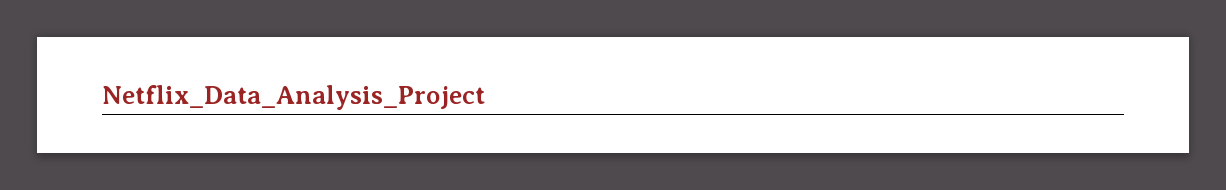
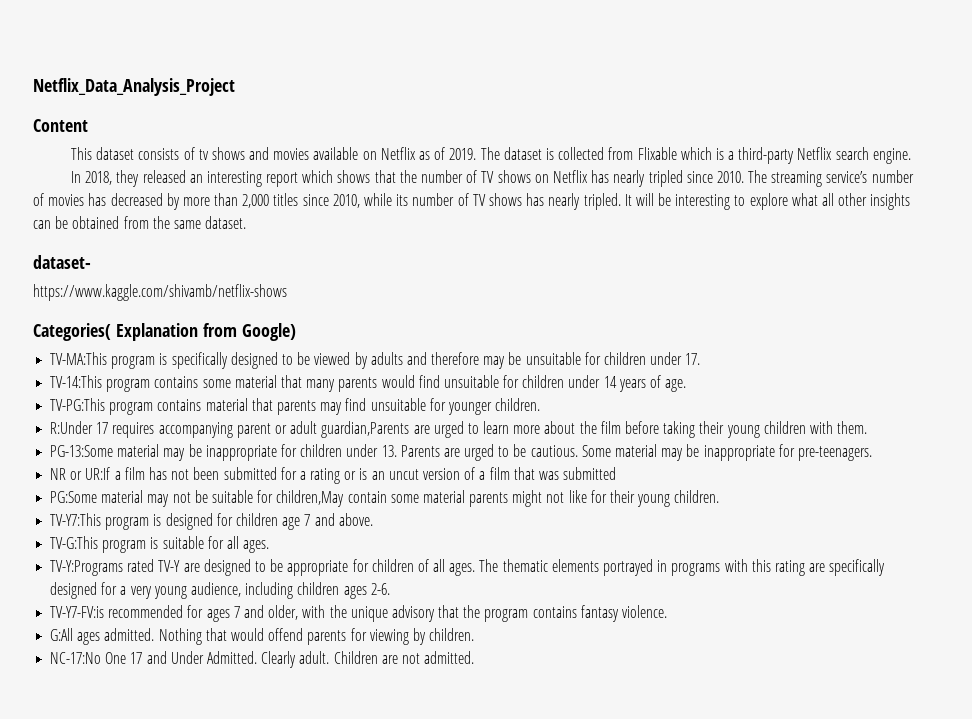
+ Content
+ This dataset consists of tv shows and movies available on Netflix as of 2019. The dataset is collected from Flixable which is a third-party Netflix search engine.
+ In 2018, they released an interesting report which shows that the number of TV shows on Netflix has nearly tripled since 2010. The streaming service’s number of movies has decreased by more than 2,000 titles since 2010, while its number of TV shows has nearly tripled. It will be interesting to explore what all other insights can be obtained from the same dataset.
+ dataset-
+ https://www.kaggle.com/shivamb/netflix-shows
+ Categories( Explanation from Google)
+ TV-MA:This program is specifically designed to be viewed by adults and therefore may be unsuitable for children under 17.
+ TV-14:This program contains some material that many parents would find unsuitable for children under 14 years of age.
+ TV-PG:This program contains material that parents may find unsuitable for younger children.
+ R:Under 17 requires accompanying parent or adult guardian,Parents are urged to learn more about the film before taking their young children with them.
+ PG-13:Some material may be inappropriate for children under 13. Parents are urged to be cautious. Some material may be inappropriate for pre-teenagers.
+ NR or UR:If a film has not been submitted for a rating or is an uncut version of a film that was submitted
+ PG:Some material may not be suitable for children,May contain some material parents might not like for their young children.
+ TV-Y7:This program is designed for children age 7 and above.
+ TV-G:This program is suitable for all ages.
+ TV-Y:Programs rated TV-Y are designed to be appropriate for children of all ages. The thematic elements portrayed in programs with this rating are specifically designed for a very young audience, including children ages 2-6.
+ TV-Y7-FV:is recommended for ages 7 and older, with the unique advisory that the program contains fantasy violence.
+ G:All ages admitted. Nothing that would offend parents for viewing by children.
+ NC-17:No One 17 and Under Admitted. Clearly adult. Children are not admitted.

